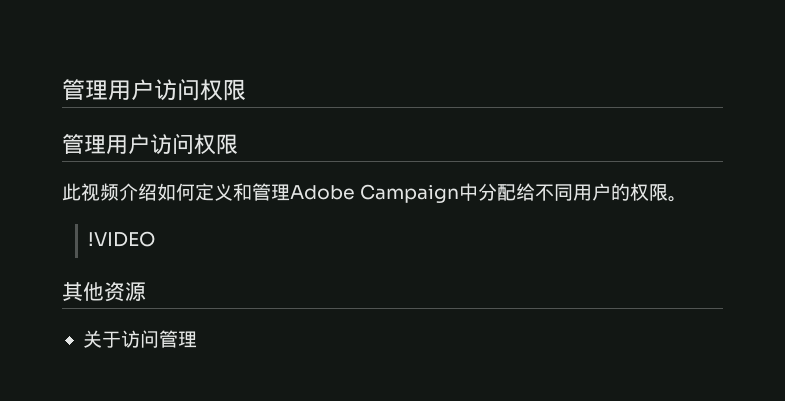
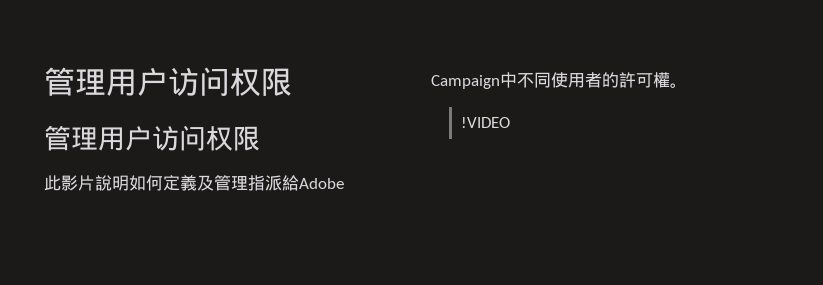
- 此视频介绍如何定义和管理Adobe Campaign中分配给不同用户的权限。
+ 此影片說明如何定義及管理指派給Adobe Campaign中不同使用者的許可權。
  !VIDEO
- 其他资源
- 关于访问管理

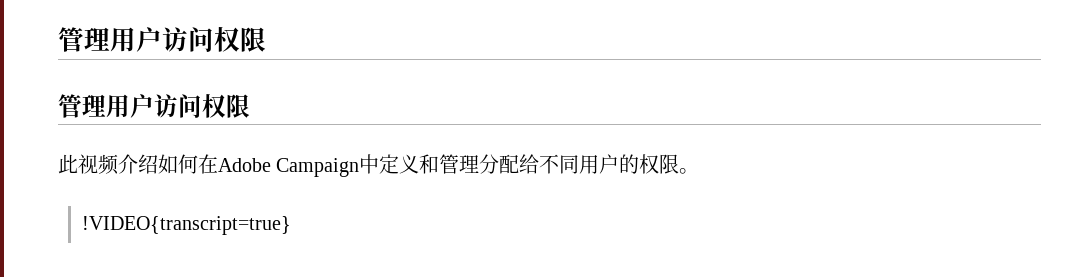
- 此影片說明如何定義及管理指派給Adobe Campaign中不同使用者的許可權。
+ 此视频介绍如何在Adobe Campaign中定义和管理分配给不同用户的权限。
- !VIDEO
+ !VIDEO{transcript=true}

